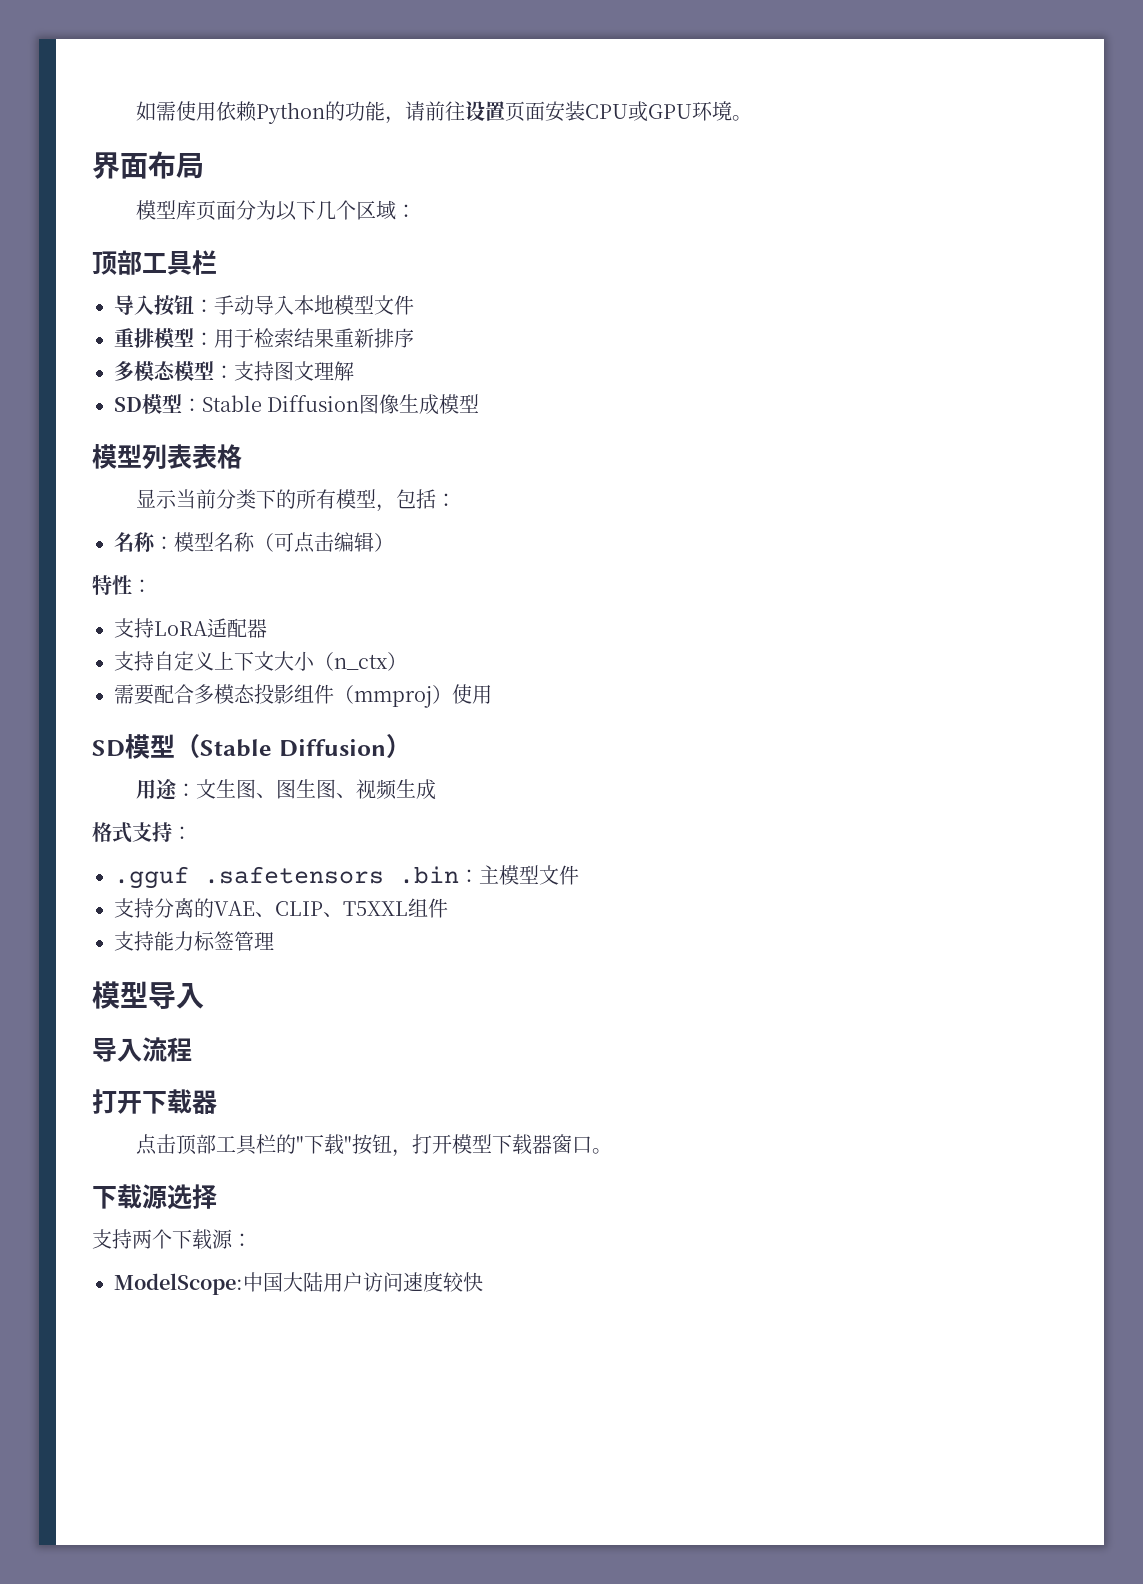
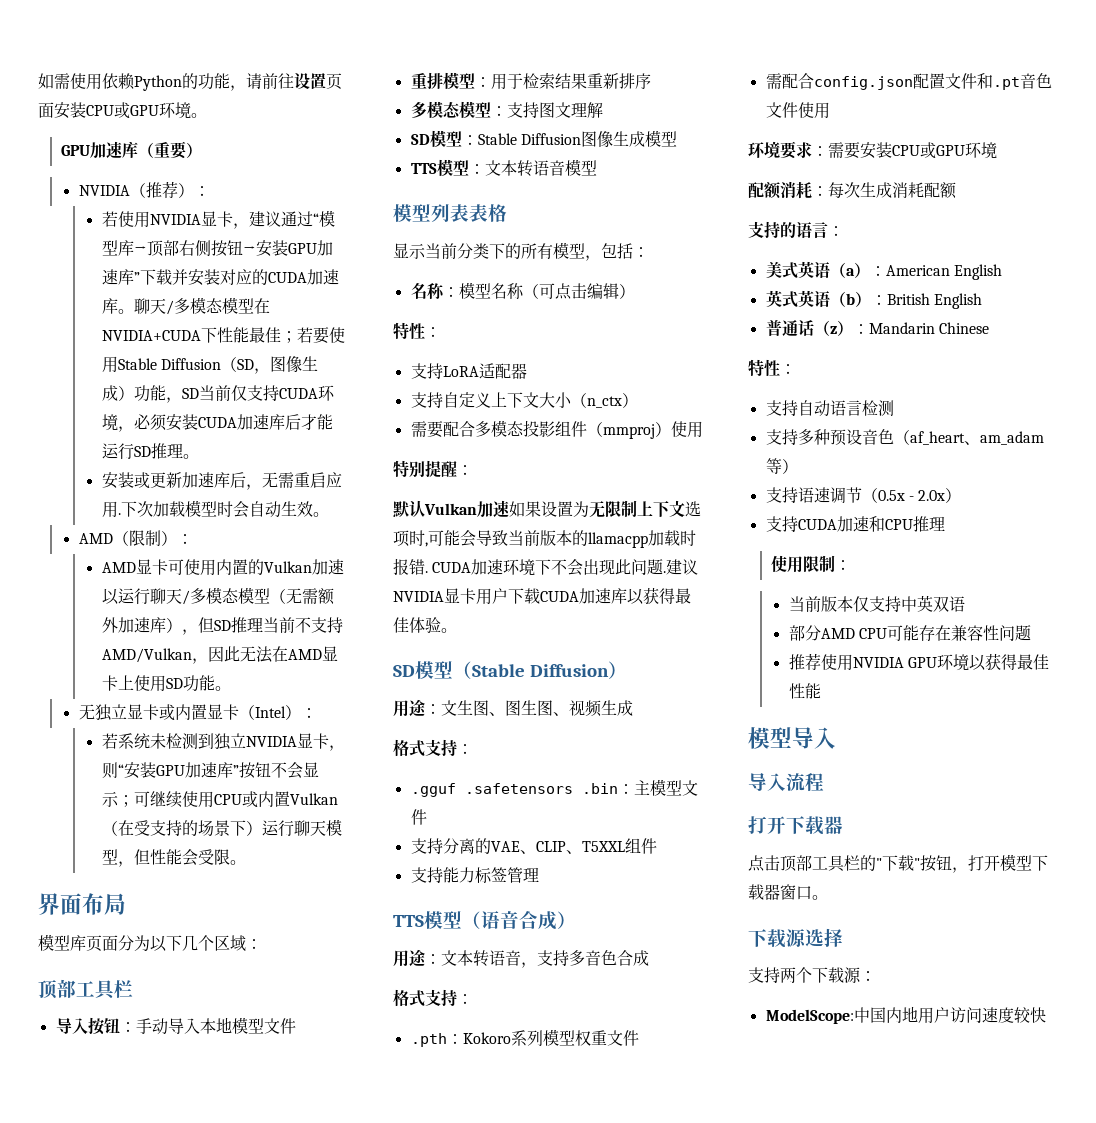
+ GPU加速库（重要）
+ NVIDIA（推荐）：
+ 若使用NVIDIA显卡，建议通过“模型库→顶部右侧按钮→安装GPU加速库”下载并安装对应的CUDA加速库。聊天/多模态模型在NVIDIA+CUDA下性能最佳；若要使用Stable Diffusion（SD，图像生成）功能，SD当前仅支持CUDA环境，必须安装CUDA加速库后才能运行SD推理。
+ 安装或更新加速库后，无需重启应用.下次加载模型时会自动生效。
+ AMD（限制）：
+ AMD显卡可使用内置的Vulkan加速以运行聊天/多模态模型（无需额外加速库），但SD推理当前不支持AMD/Vulkan，因此无法在AMD显卡上使用SD功能。
+ 无独立显卡或内置显卡（Intel）：
+ 若系统未检测到独立NVIDIA显卡，则“安装GPU加速库”按钮不会显示；可继续使用CPU或内置Vulkan（在受支持的场景下）运行聊天模型，但性能会受限。
+ TTS模型：文本转语音模型
+ 特别提醒：
+ 默认Vulkan加速如果设置为无限制上下文选项时,可能会导致当前版本的llamacpp加载时报错. CUDA加速环境下不会出现此问题.建议NVIDIA显卡用户下载CUDA加速库以获得最佳体验。
+ TTS模型（语音合成）
+ 用途：文本转语音，支持多音色合成
+ 格式支持：
+ .pth：Kokoro系列模型权重文件
+ 需配合config.json配置文件和.pt音色文件使用
+ 环境要求：需要安装CPU或GPU环境
+ 配额消耗：每次生成消耗配额
+ 支持的语言：
+ 美式英语（a）：American English
+ 英式英语（b）：British English
+ 普通话（z）：Mandarin Chinese
+ 特性：
+ 支持自动语言检测
+ 支持多种预设音色（af_heart、am_adam等）
+ 支持语速调节（0.5x - 2.0x）
+ 支持CUDA加速和CPU推理
+ 使用限制：
+ 当前版本仅支持中英双语
+ 部分AMD CPU可能存在兼容性问题
+ 推荐使用NVIDIA GPU环境以获得最佳性能
- ModelScope:中国大陆用户访问速度较快
+ ModelScope:中国内地用户访问速度较快

